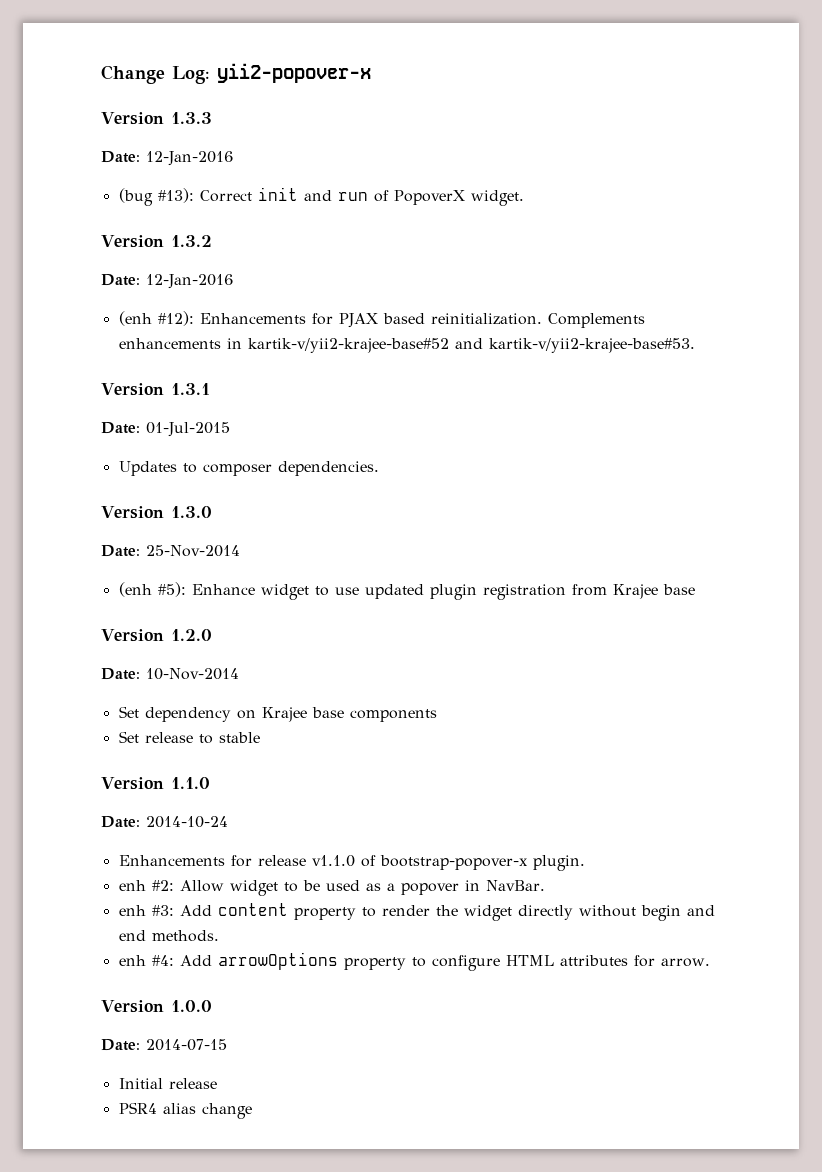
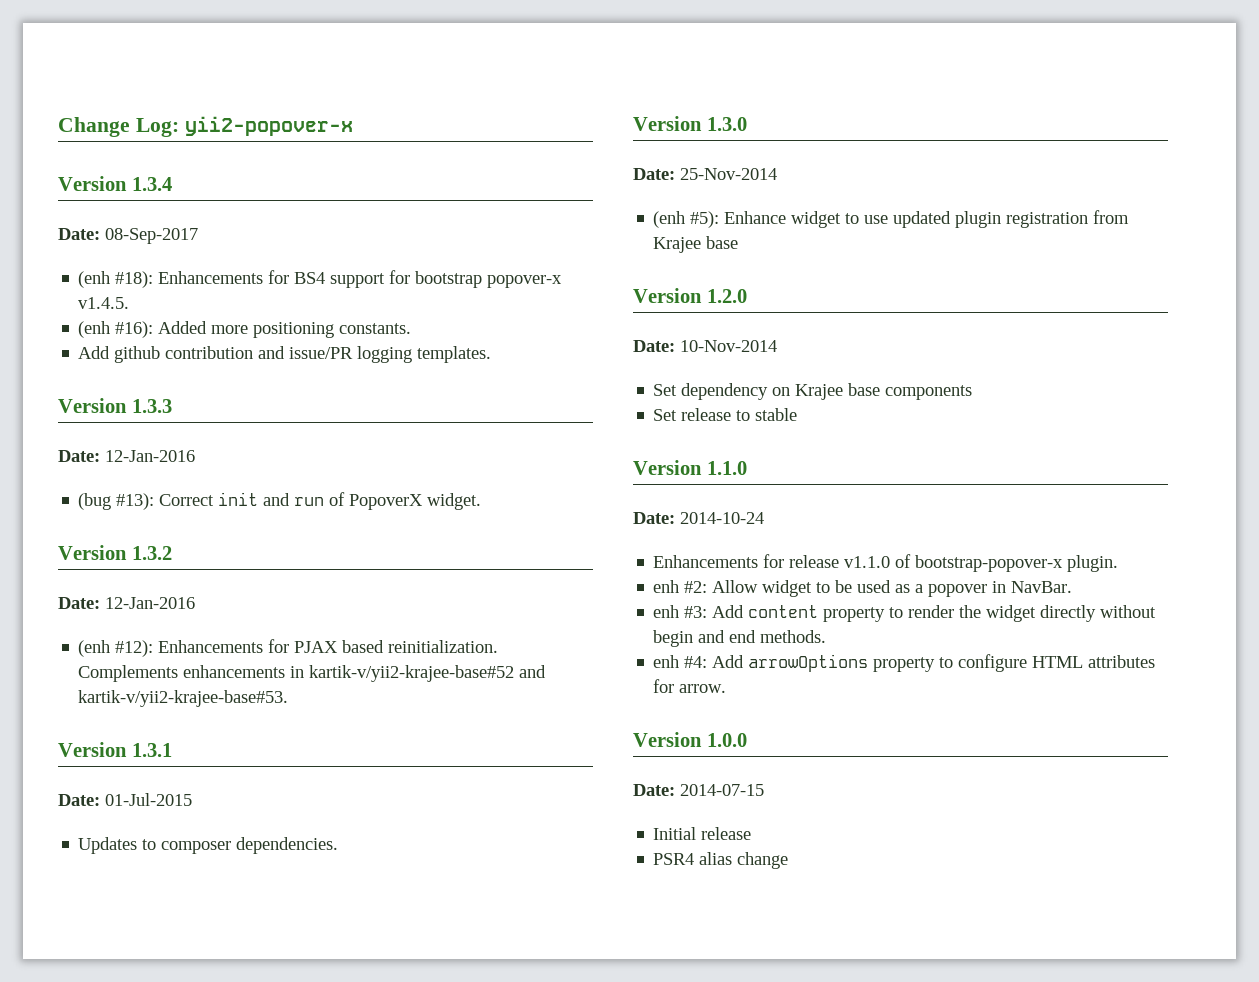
+ Version 1.3.4
+ Date: 08-Sep-2017
+ (enh #18): Enhancements for BS4 support for bootstrap popover-x v1.4.5.
+ (enh #16): Added more positioning constants.
+ Add github contribution and issue/PR logging templates.

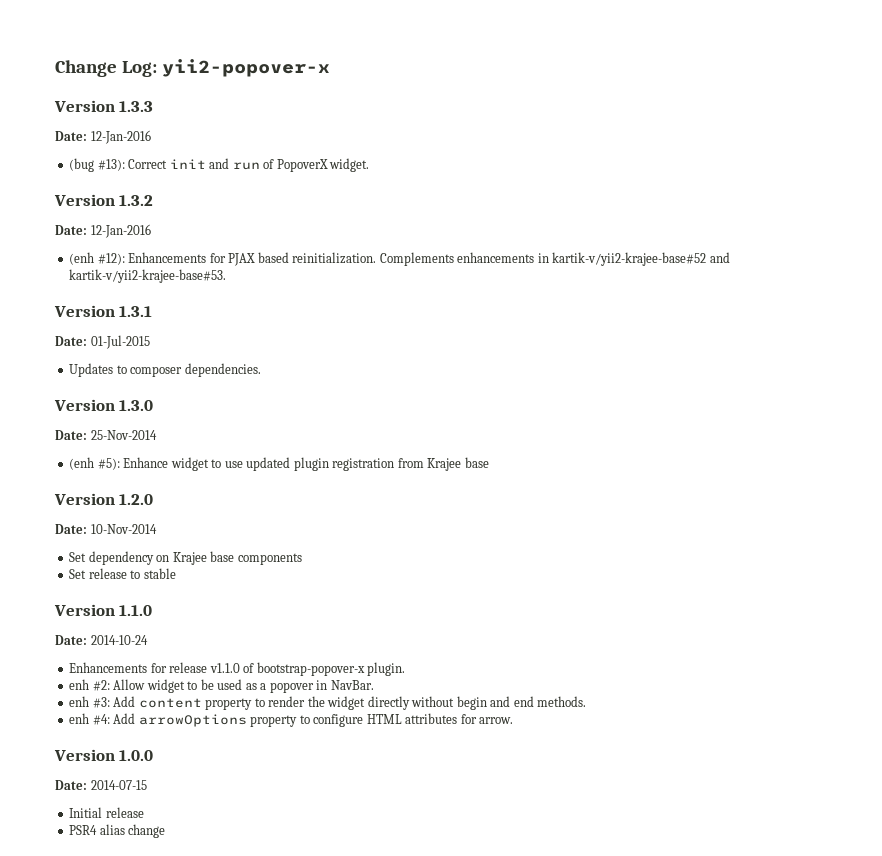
- Version 1.3.4
- Date: 08-Sep-2017
- (enh #18): Enhancements for BS4 support for bootstrap popover-x v1.4.5.
- (enh #16): Added more positioning constants.
- Add github contribution and issue/PR logging templates.

